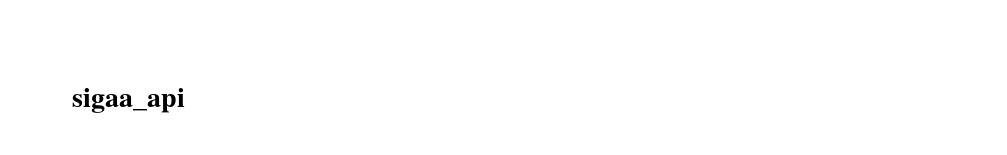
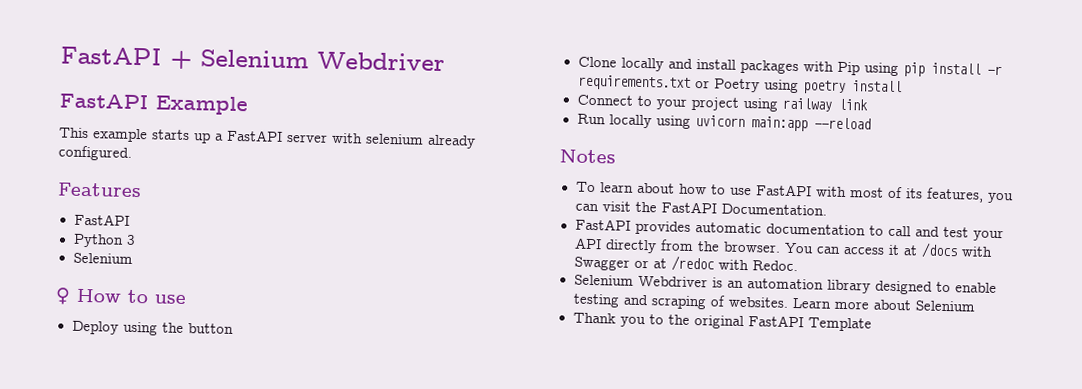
- sigaa_api
+ FastAPI + Selenium Webdriver
+ FastAPI Example
+ This example starts up a FastAPI server with selenium already configured.
+ Features
+ FastAPI
+ Python 3
+ Selenium
+ ♀ How to use
+ Deploy using the button
+ Clone locally and install packages with Pip using pip install -r requirements.txt or Poetry using poetry install
+ Connect to your project using railway link
+ Run locally using uvicorn main:app --reload
+ Notes
+ To learn about how to use FastAPI with most of its features, you can visit the FastAPI Documentation.
+ FastAPI provides automatic documentation to call and test your API directly from the browser. You can access it at /docs with Swagger or at /redoc with Redoc.
+ Selenium Webdriver is an automation library designed to enable testing and scraping of websites. Learn more about Selenium
+ Thank you to the original FastAPI Template

